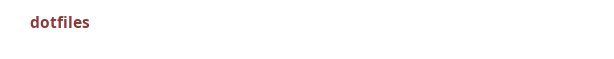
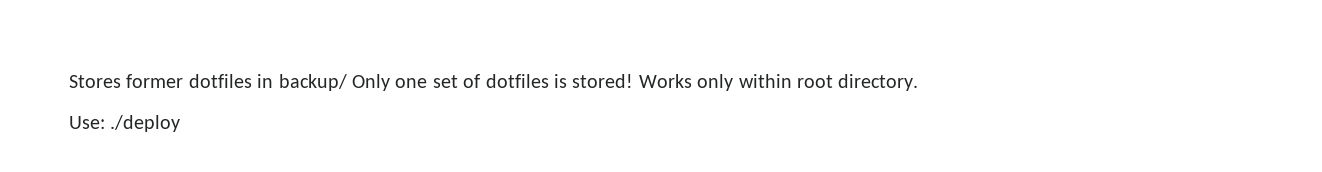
- dotfiles
+ Stores former dotfiles in backup/ Only one set of dotfiles is stored! Works only within root directory.
+ Use: ./deploy

